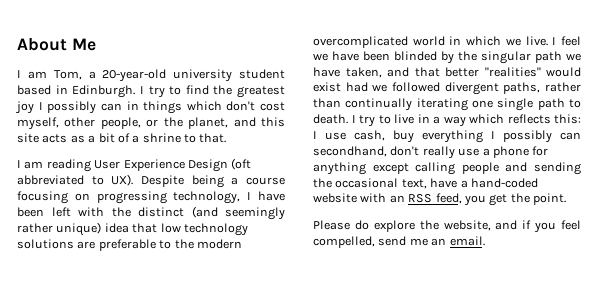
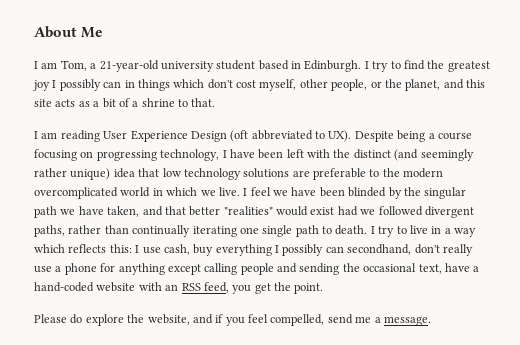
- I am Tom, a 20-year-old university student based in Edinburgh.
+ I am Tom, a 21-year-old university student based in Edinburgh.
- Please do explore the website, and if you feel compelled, send me an email.
+ Please do explore the website, and if you feel compelled, send me a message.

